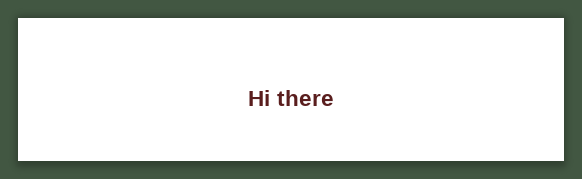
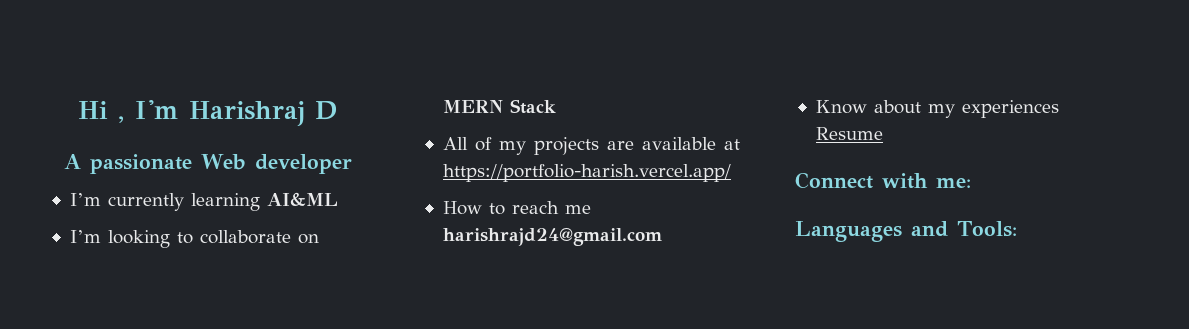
- Hi there
+ Hi , I'm Harishraj D
+ A passionate Web developer
+ I’m currently learning AI&ML
+ I’m looking to collaborate on MERN Stack
+ All of my projects are available at https://portfolio-harish.vercel.app/
+ How to reach me harishrajd24@gmail.com
+ Know about my experiences Resume
+ Connect with me:
+ Languages and Tools:

